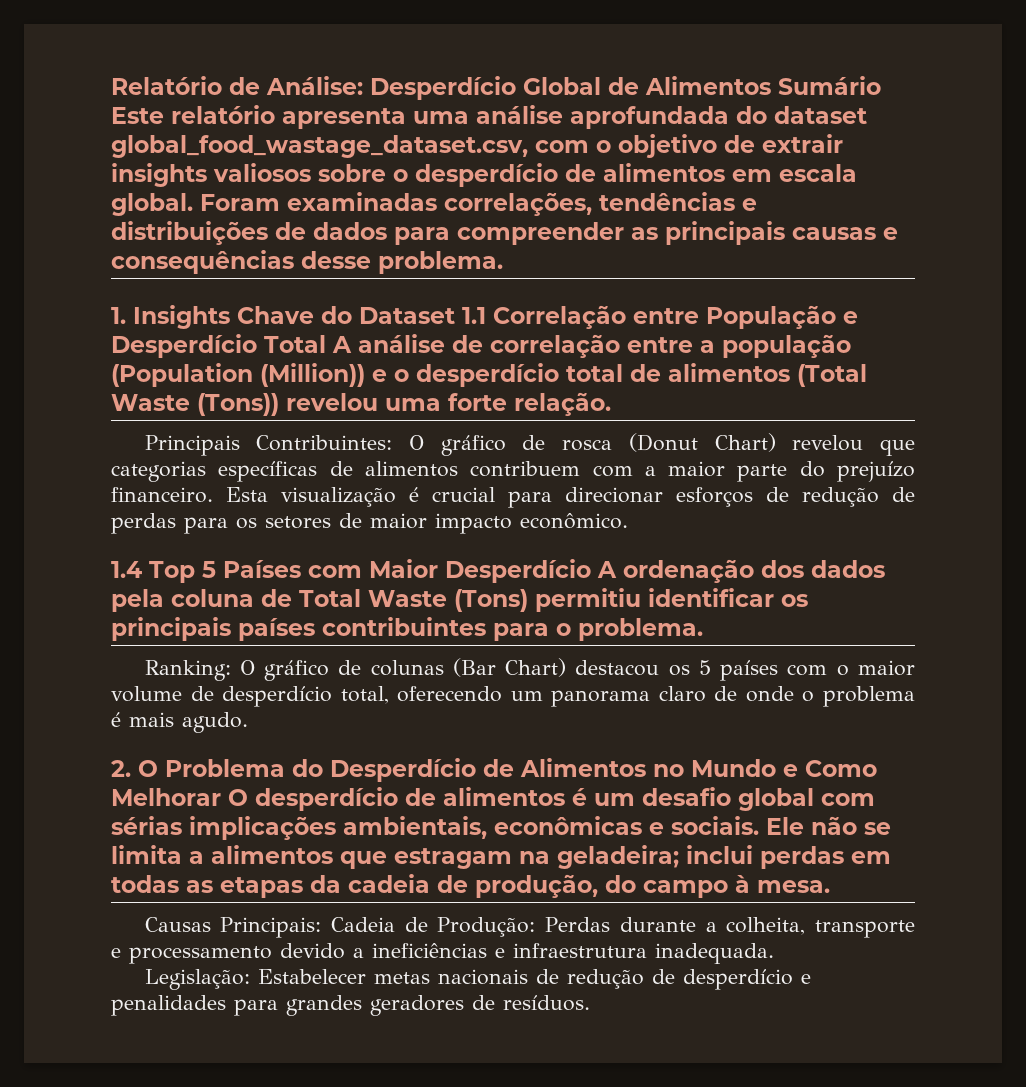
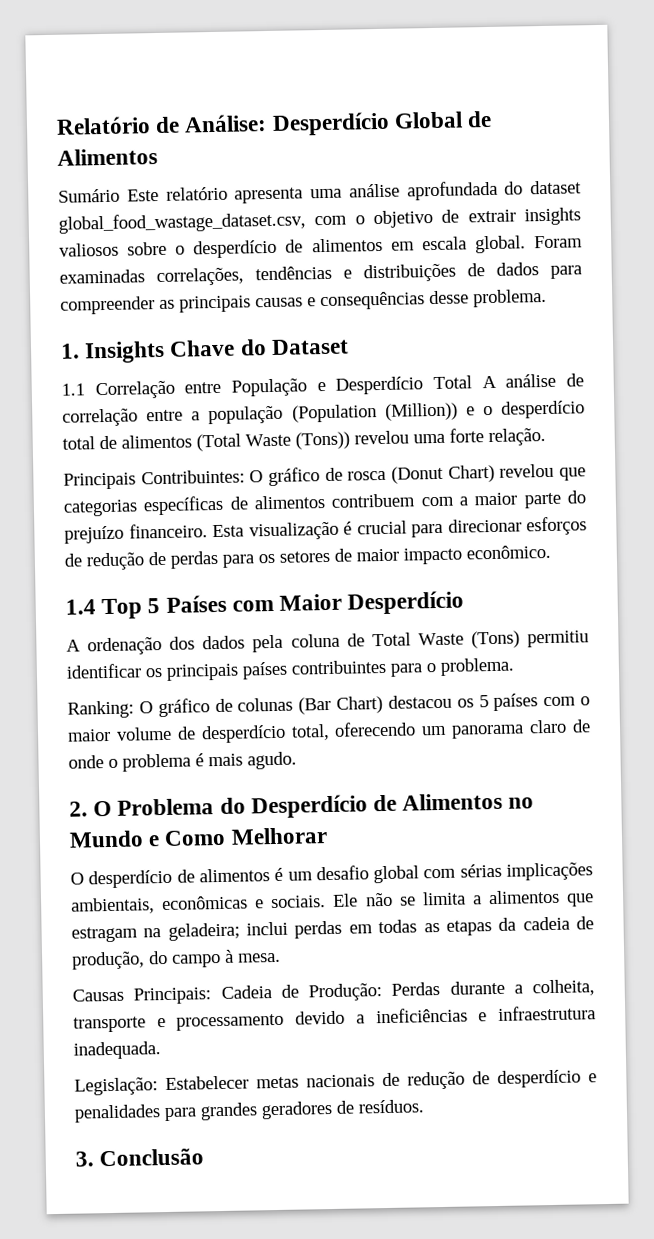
- Relatório de Análise: Desperdício Global de Alimentos Sumário Este relatório apresenta uma análise aprofundada do dataset global_food_wastage_dataset.csv, com o objetivo de extrair insights valiosos sobre o desperdício de alimentos em escala global.
+ Relatório de Análise: Desperdício Global de Alimentos
+ Sumário Este relatório apresenta uma análise aprofundada do dataset global_food_wastage_dataset.csv, com o objetivo de extrair insights valiosos sobre o desperdício de alimentos em escala global.
- 1. Insights Chave do Dataset 1.1 Correlação entre População e Desperdício Total A análise de correlação entre a população (Population (Million)) e o desperdício total de alimentos (Total Waste (Tons)) revelou uma forte relação.
+ 1. Insights Chave do Dataset
+ 1.1 Correlação entre População e Desperdício Total A análise de correlação entre a população (Population (Million)) e o desperdício total de alimentos (Total Waste (Tons)) revelou uma forte relação.
- 1.4 Top 5 Países com Maior Desperdício A ordenação dos dados pela coluna de Total Waste (Tons) permitiu identificar os principais países contribuintes para o problema.
+ 1.4 Top 5 Países com Maior Desperdício
+ A ordenação dos dados pela coluna de Total Waste (Tons) permitiu identificar os principais países contribuintes para o problema.
- 2. O Problema do Desperdício de Alimentos no Mundo e Como Melhorar O desperdício de alimentos é um desafio global com sérias implicações ambientais, econômicas e sociais.
+ 2. O Problema do Desperdício de Alimentos no Mundo e Como Melhorar
+ O desperdício de alimentos é um desafio global com sérias implicações ambientais, econômicas e sociais.
+ 3. Conclusão

